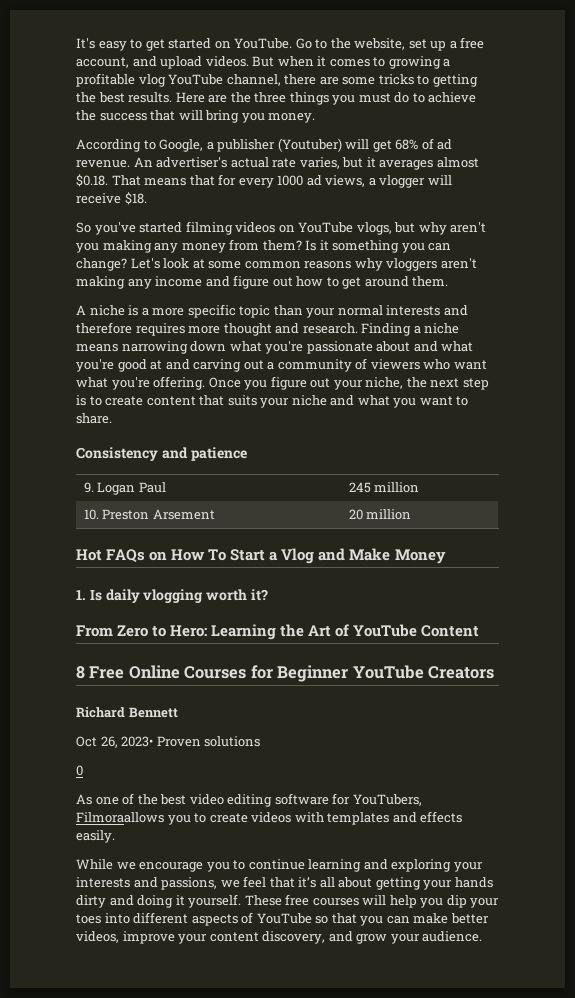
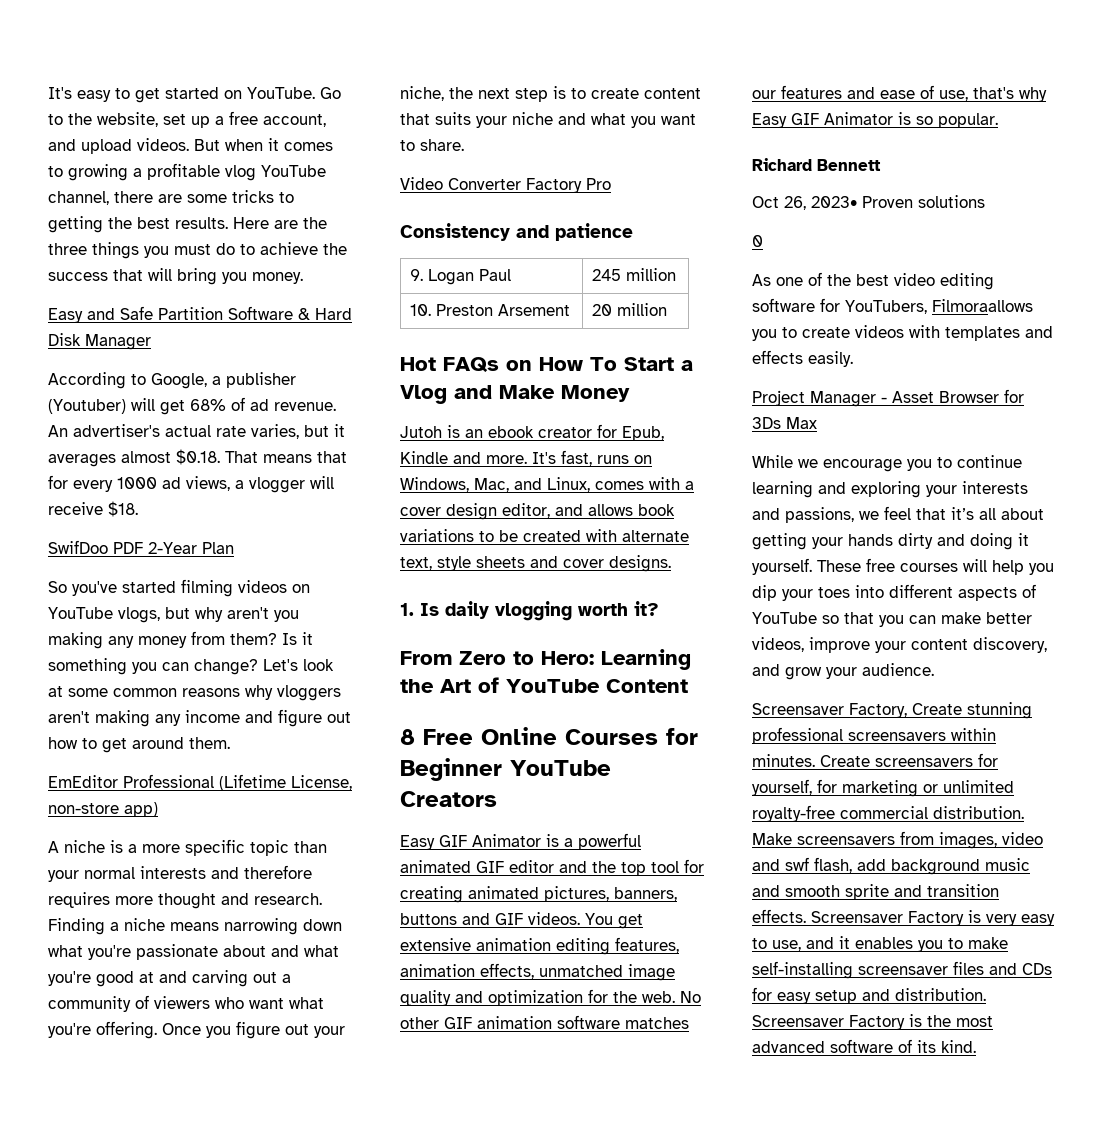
+ Easy and Safe Partition Software & Hard Disk Manager
+ SwifDoo PDF 2-Year Plan
+ EmEditor Professional (Lifetime License, non-store app)
+ Video Converter Factory Pro
+ Jutoh is an ebook creator for Epub, Kindle and more. It's fast, runs on Windows, Mac, and Linux, comes with a cover design editor, and allows book variations to be created with alternate text, style sheets and cover designs.
+ Easy GIF Animator is a powerful animated GIF editor and the top tool for creating animated pictures, banners, buttons and GIF videos. You get extensive animation editing features, animation effects, unmatched image quality and optimization for the web. No other GIF animation software matches our features and ease of use, that's why Easy GIF Animator is so popular.
+ Project Manager - Asset Browser for 3Ds Max
+ Screensaver Factory, Create stunning professional screensavers within minutes. Create screensavers for yourself, for marketing or unlimited royalty-free commercial distribution. Make screensavers from images, video and swf flash, add background music and smooth sprite and transition effects. Screensaver Factory is very easy to use, and it enables you to make self-installing screensaver files and CDs for easy setup and distribution. Screensaver Factory is the most advanced software of its kind.

